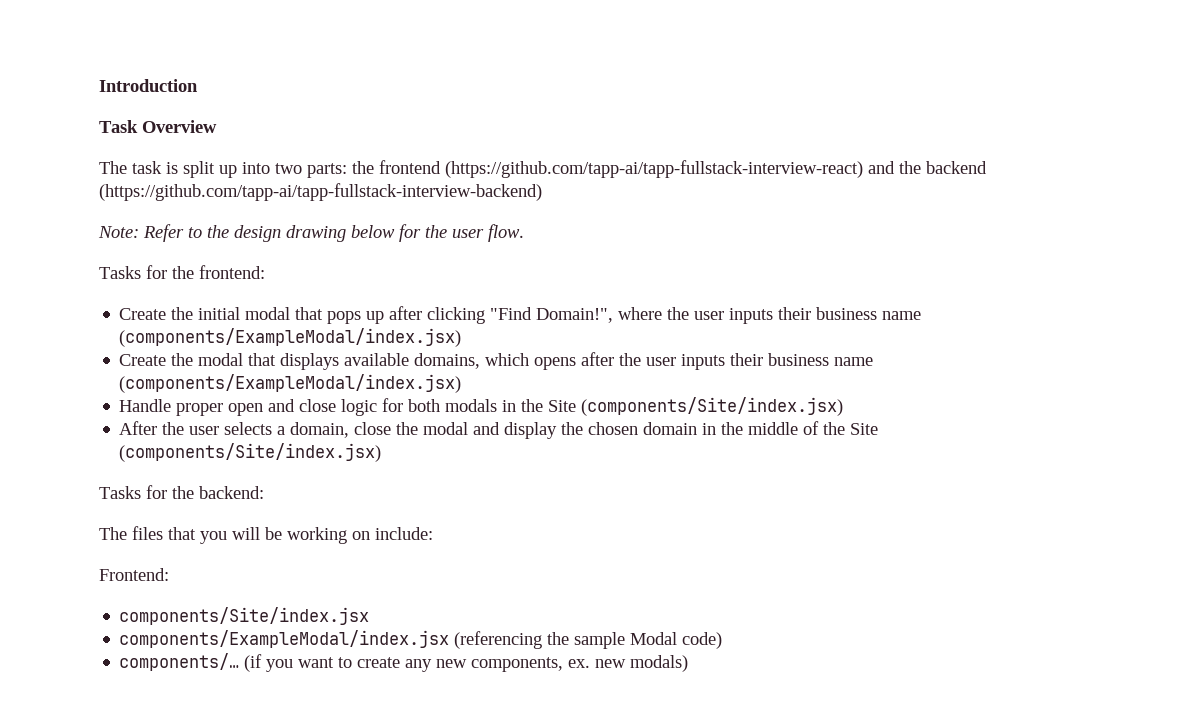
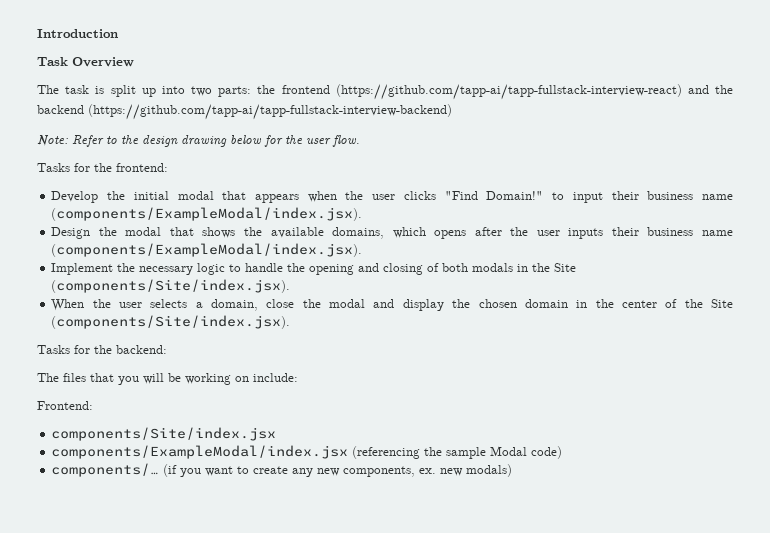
- Create the initial modal that pops up after clicking "Find Domain!", where the user inputs their business name (components/ExampleModal/index.jsx)
- Create the modal that displays available domains, which opens after the user inputs their business name (components/ExampleModal/index.jsx)
- Handle proper open and close logic for both modals in the Site (components/Site/index.jsx)
- After the user selects a domain, close the modal and display the chosen domain in the middle of the Site (components/Site/index.jsx)
+ Develop the initial modal that appears when the user clicks "Find Domain!" to input their business name (components/ExampleModal/index.jsx).
+ Design the modal that shows the available domains, which opens after the user inputs their business name (components/ExampleModal/index.jsx).
+ Implement the necessary logic to handle the opening and closing of both modals in the Site (components/Site/index.jsx).
+ When the user selects a domain, close the modal and display the chosen domain in the center of the Site (components/Site/index.jsx).

